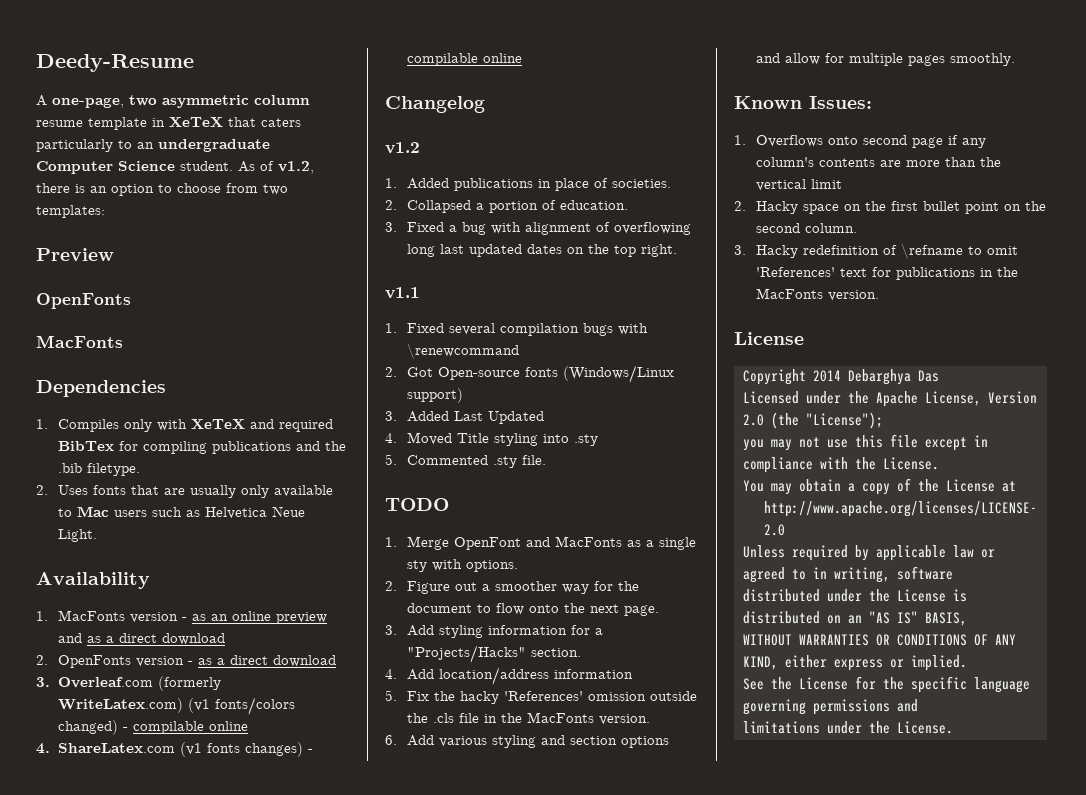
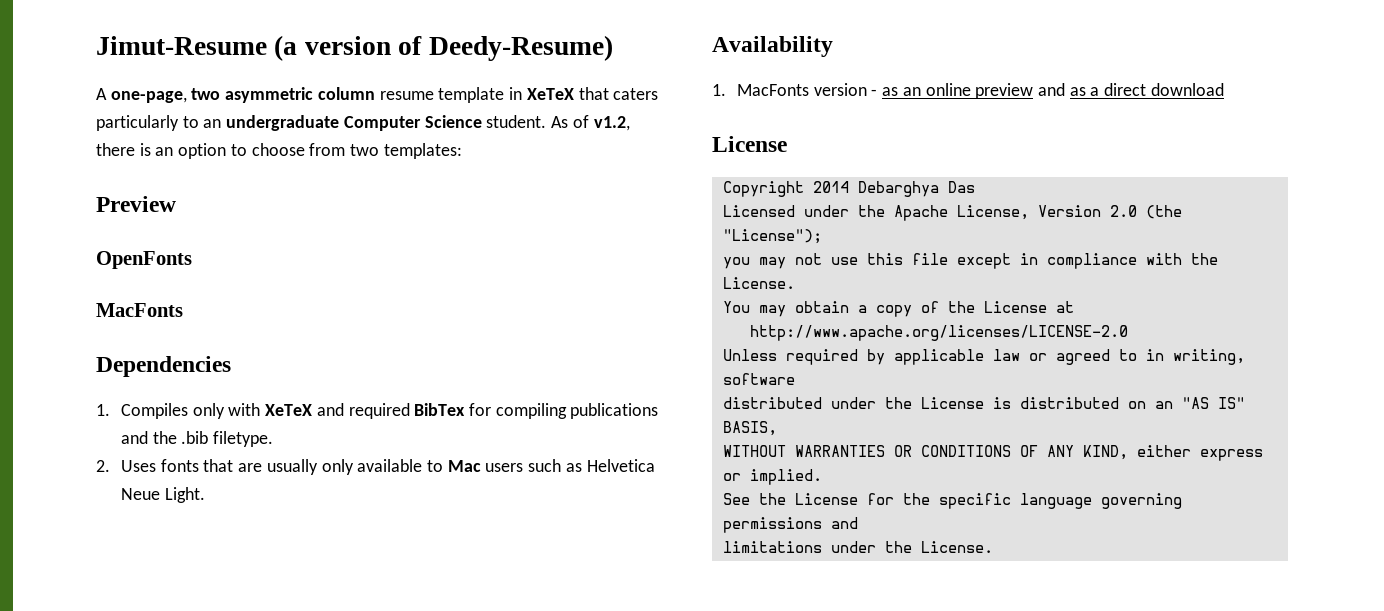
- Deedy-Resume
+ Jimut-Resume (a version of Deedy-Resume)
- 2. OpenFonts version - as a direct download
- 3. Overleaf.com (formerly WriteLatex.com) (v1 fonts/colors changed) - compilable online
- 4. ShareLatex.com (v1 fonts changes) - compilable online
- Changelog
- v1.2
- 1. Added publications in place of societies.
- 2. Collapsed a portion of education.
- 3. Fixed a bug with alignment of overflowing long last updated dates on the top right.
- v1.1
- 1. Fixed several compilation bugs with \renewcommand
- 2. Got Open-source fonts (Windows/Linux support)
- 3. Added Last Updated
- 4. Moved Title styling into .sty
- 5. Commented .sty file.
- TODO
- 1. Merge OpenFont and MacFonts as a single sty with options.
- 2. Figure out a smoother way for the document to flow onto the next page.
- 3. Add styling information for a "Projects/Hacks" section.
- 4. Add location/address information
- 5. Fix the hacky 'References' omission outside the .cls file in the MacFonts version.
- 6. Add various styling and section options and allow for multiple pages smoothly.
- Known Issues:
- 1. Overflows onto second page if any column's contents are more than the vertical limit
- 2. Hacky space on the first bullet point on the second column.
- 3. Hacky redefinition of \refname to omit 'References' text for publications in the MacFonts version.

